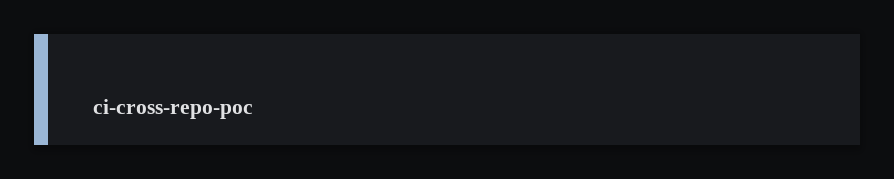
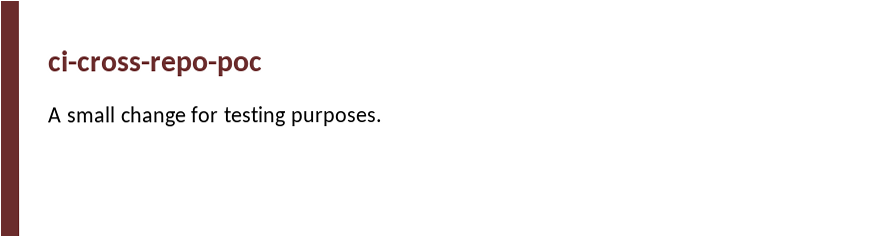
+ A small change for testing purposes.

